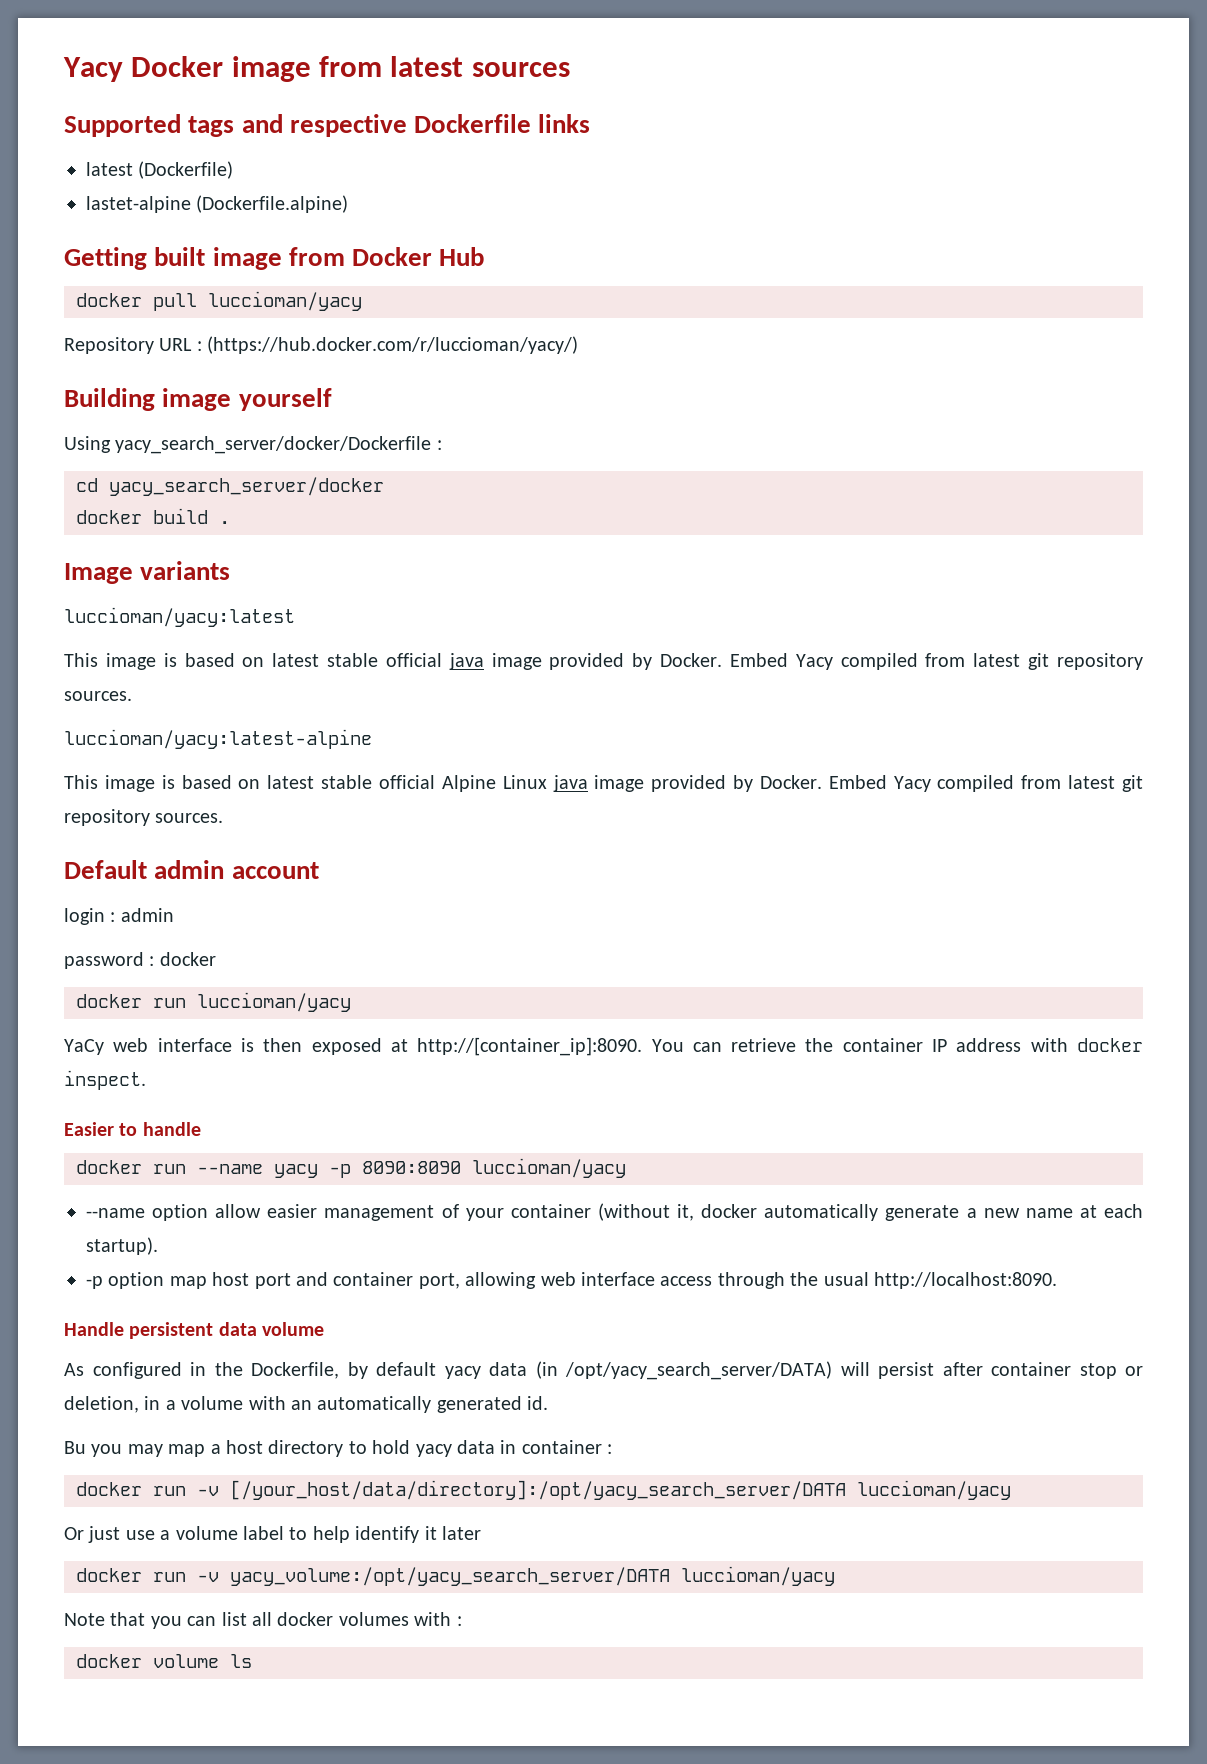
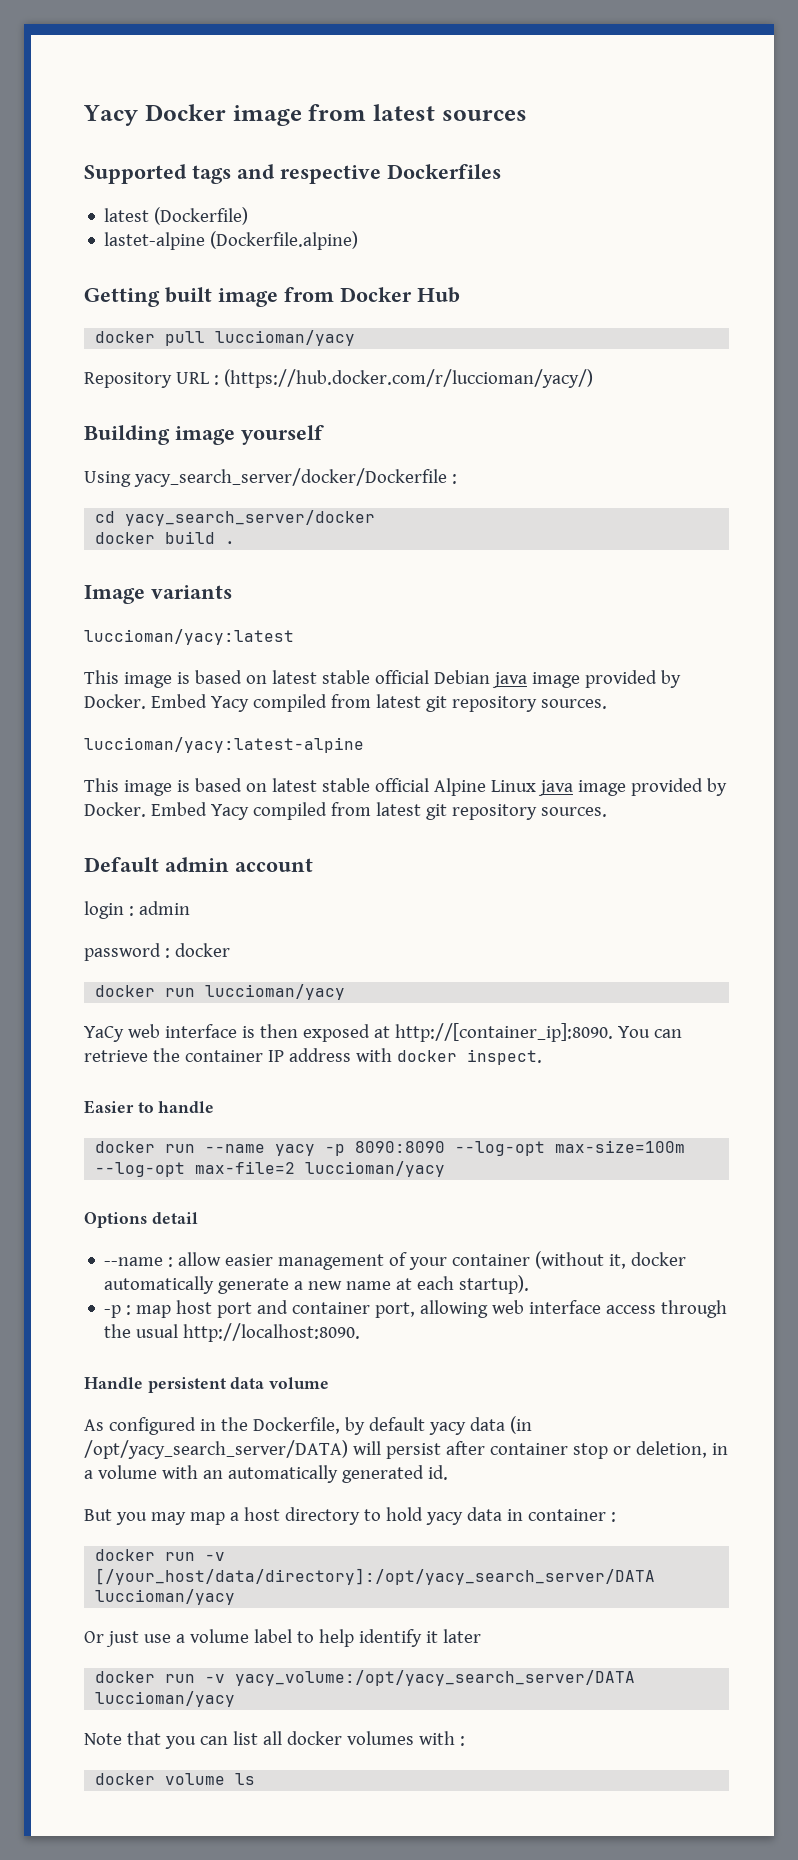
- Supported tags and respective Dockerfile links
+ Supported tags and respective Dockerfiles
- This image is based on latest stable official java image provided by Docker.
+ This image is based on latest stable official Debian java image provided by Docker.
- docker run --name yacy -p 8090:8090 luccioman/yacy
- --name option allow easier management of your container (without it, docker automatically generate a new name at each startup).
+ docker run --name yacy -p 8090:8090 --log-opt max-size=100m --log-opt max-file=2 luccioman/yacy
+ Options detail
+ --name : allow easier management of your container (without it, docker automatically generate a new name at each startup).
- -p option map host port and container port, allowing web interface access through the usual http://localhost:8090.
+ -p : map host port and container port, allowing web interface access through the usual http://localhost:8090.
- Bu you may map a host directory to hold yacy data in container :
+ But you may map a host directory to hold yacy data in container :

